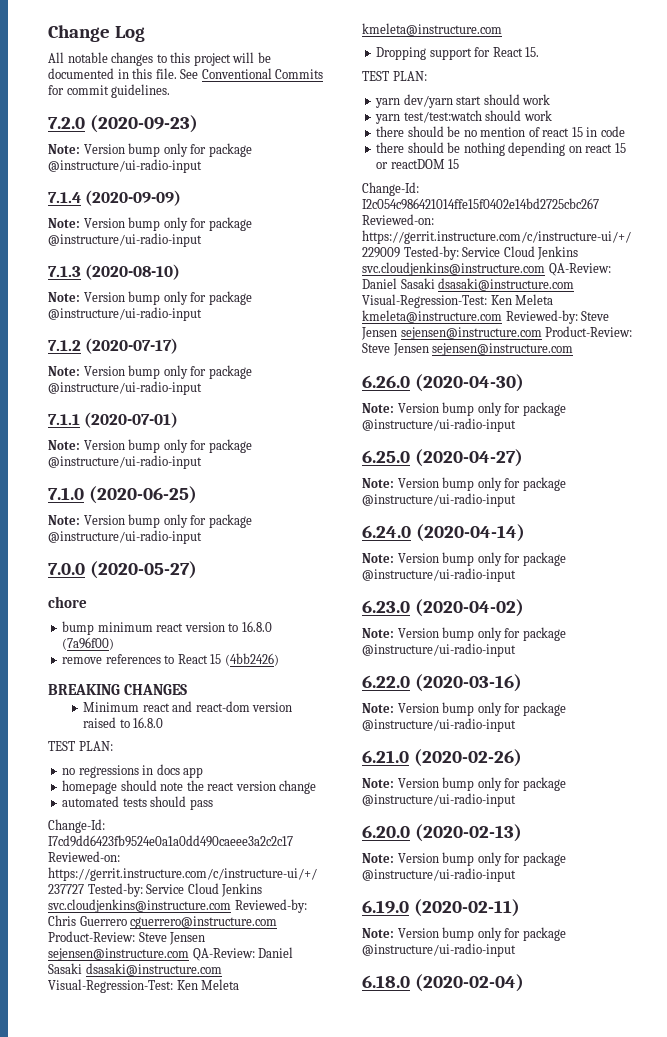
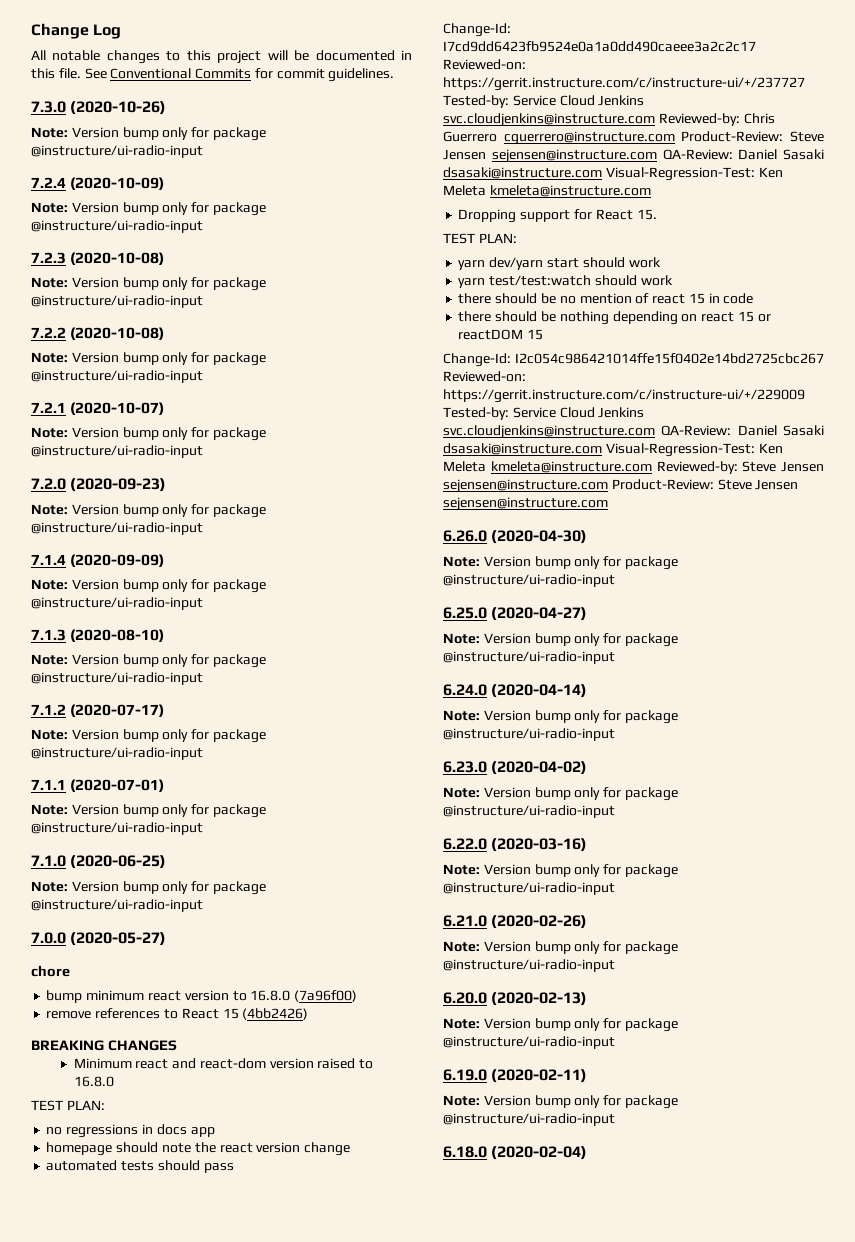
+ 7.3.0 (2020-10-26)
+ Note: Version bump only for package @instructure/ui-radio-input
+ 7.2.4 (2020-10-09)
+ Note: Version bump only for package @instructure/ui-radio-input
+ 7.2.3 (2020-10-08)
+ Note: Version bump only for package @instructure/ui-radio-input
+ 7.2.2 (2020-10-08)
+ Note: Version bump only for package @instructure/ui-radio-input
+ 7.2.1 (2020-10-07)
+ Note: Version bump only for package @instructure/ui-radio-input

